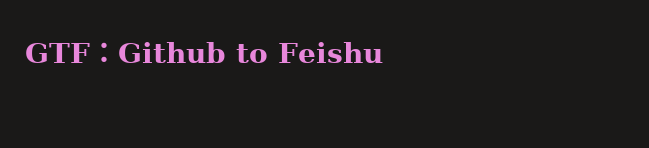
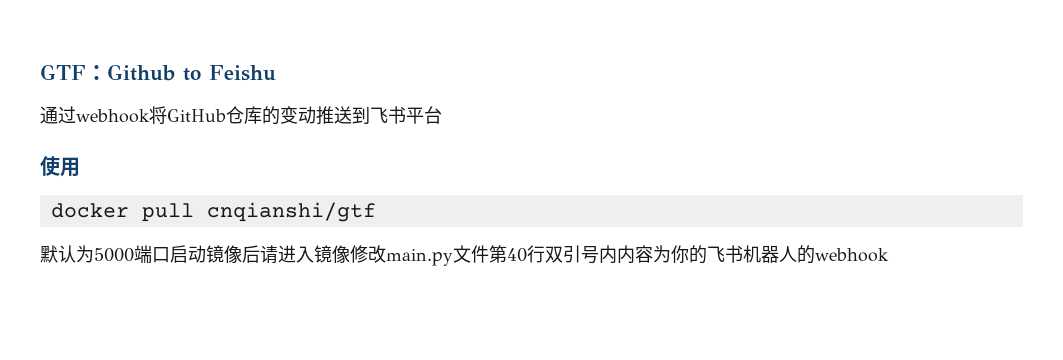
+ 通过webhook将GitHub仓库的变动推送到飞书平台
+ 使用
+ docker pull cnqianshi/gtf
+ 默认为5000端口启动镜像后请进入镜像修改main.py文件第40行双引号内内容为你的飞书机器人的webhook

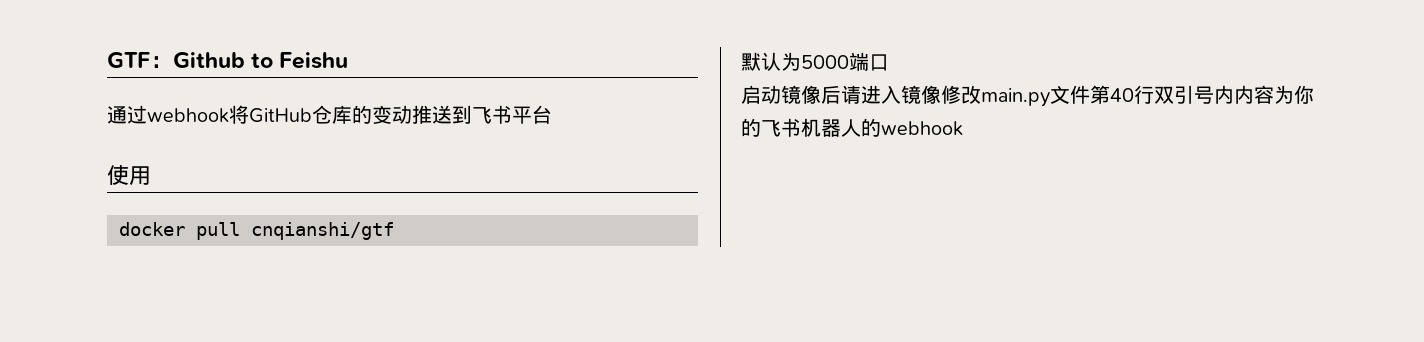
- 默认为5000端口启动镜像后请进入镜像修改main.py文件第40行双引号内内容为你的飞书机器人的webhook
+ 默认为5000端口
+ 启动镜像后请进入镜像修改main.py文件第40行双引号内内容为你的飞书机器人的webhook

